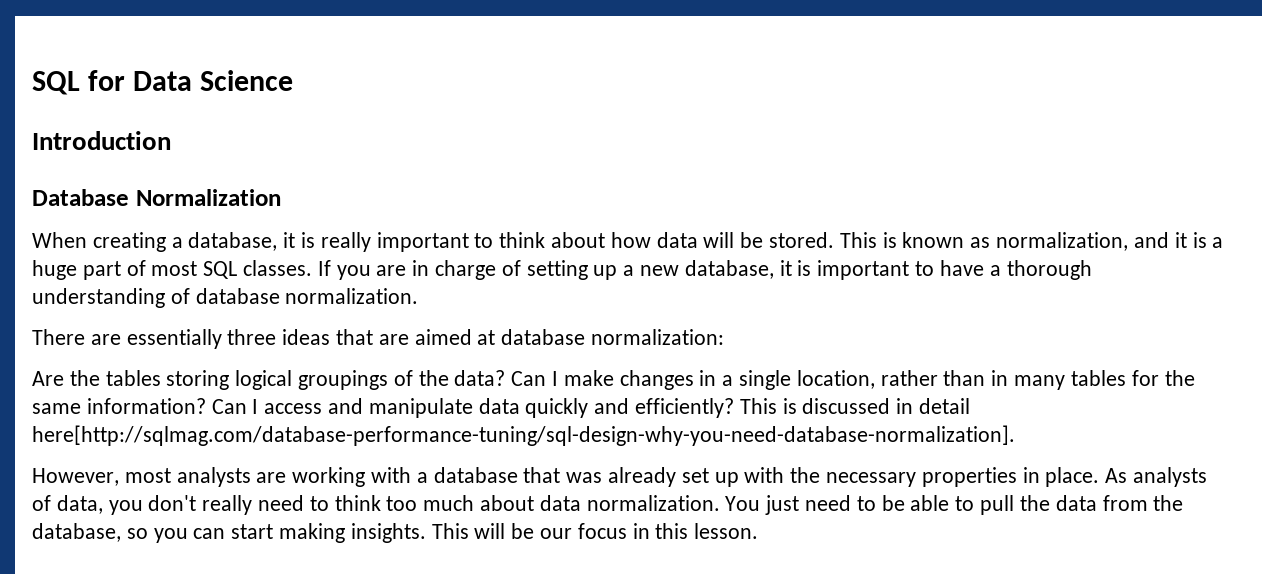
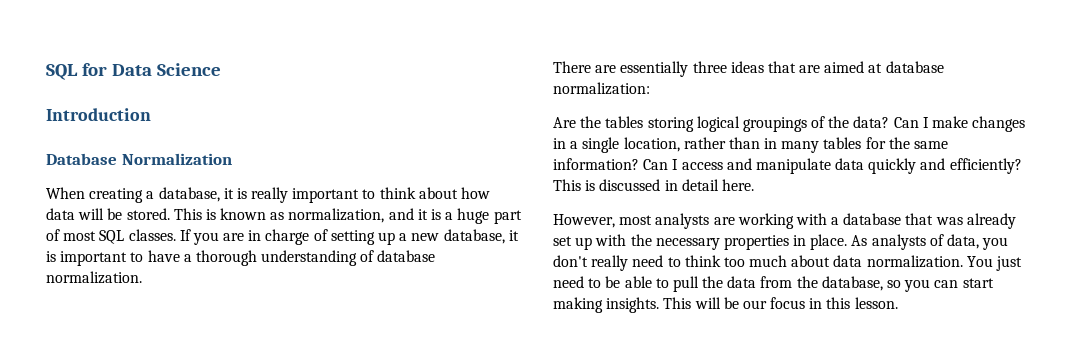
- This is discussed in detail here[http://sqlmag.com/database-performance-tuning/sql-design-why-you-need-database-normalization].
+ This is discussed in detail here.

